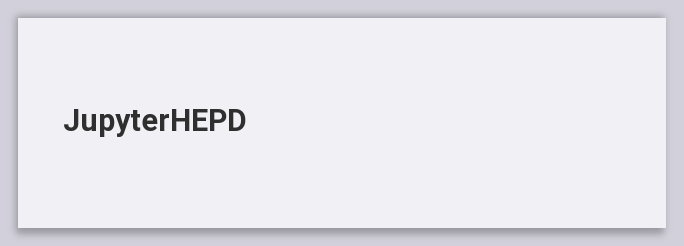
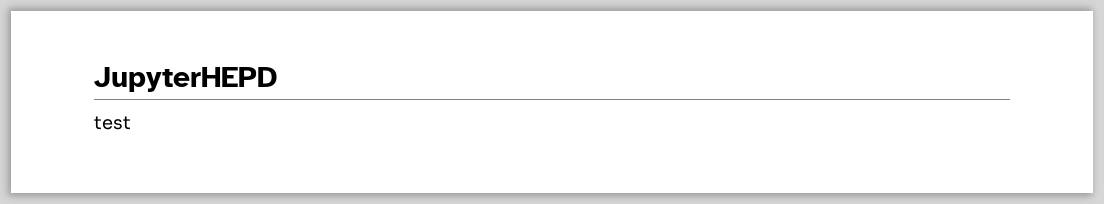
+ test

